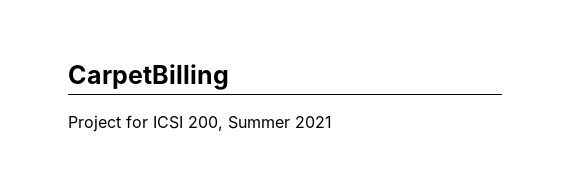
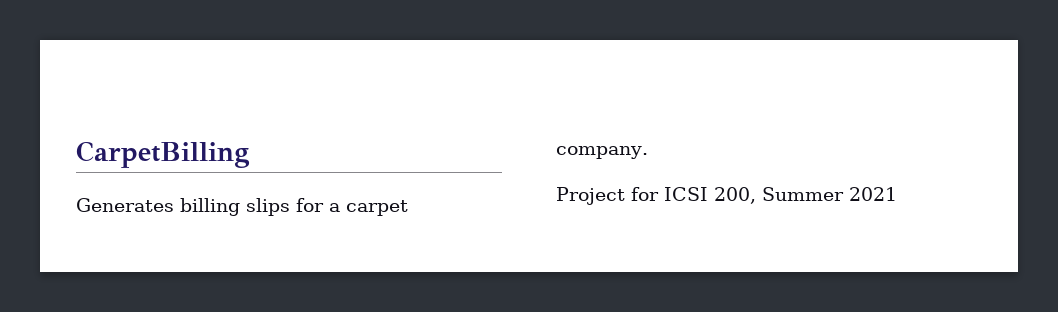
+ Generates billing slips for a carpet company.

